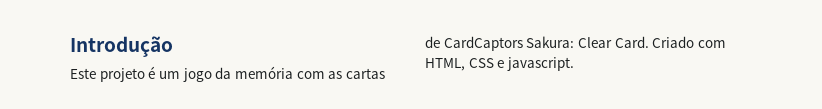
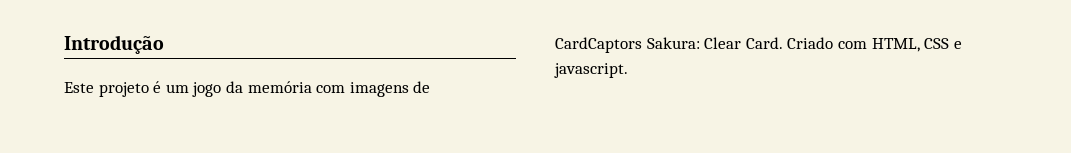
- Este projeto é um jogo da memória com as cartas de CardCaptors Sakura: Clear Card.
+ Este projeto é um jogo da memória com imagens de CardCaptors Sakura: Clear Card.

